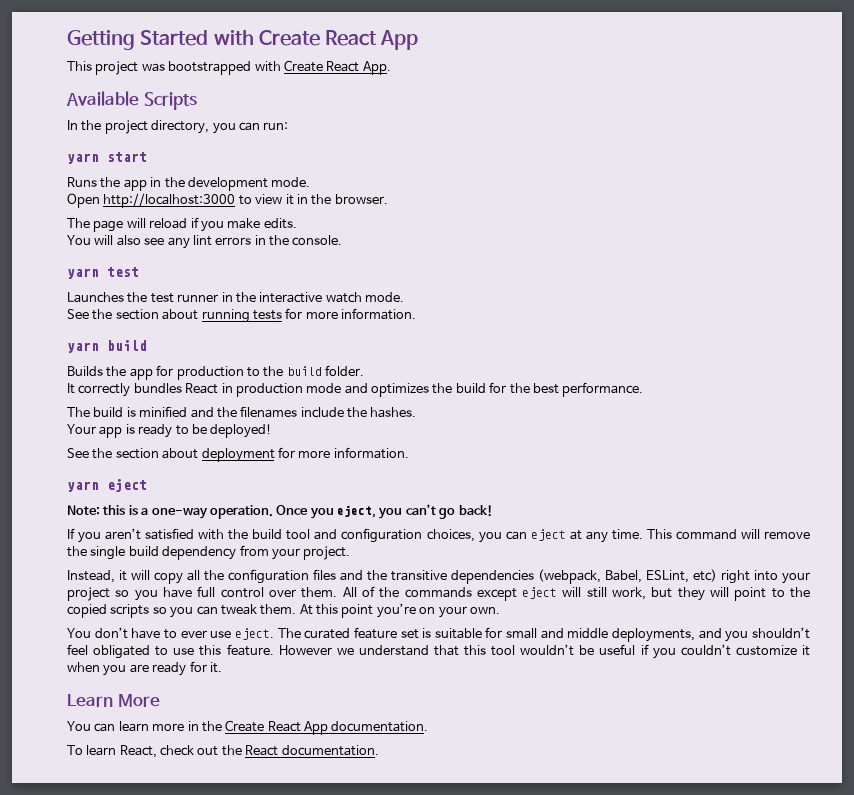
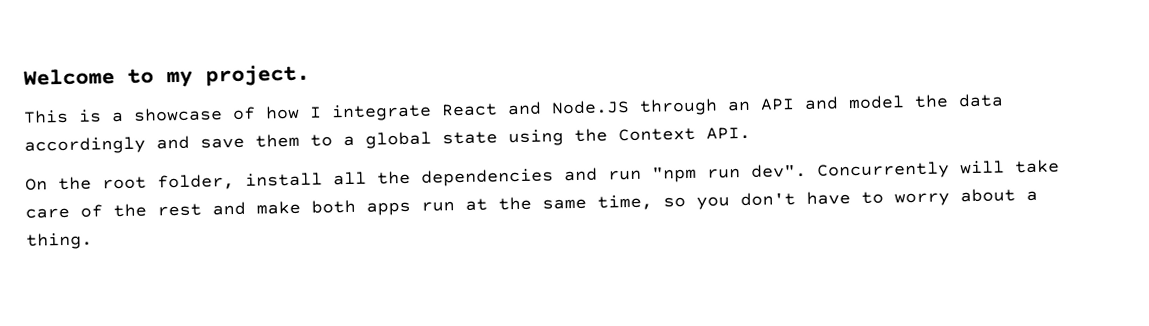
- Getting Started with Create React App
- This project was bootstrapped with Create React App.
- Available Scripts
- In the project directory, you can run:
- yarn start
- Runs the app in the development mode.
- Open http://localhost:3000 to view it in the browser.
- The page will reload if you make edits.
- You will also see any lint errors in the console.
- yarn test
- Launches the test runner in the interactive watch mode.
- See the section about running tests for more information.
- yarn build
- Builds the app for production to the build folder.
- It correctly bundles React in production mode and optimizes the build for the best performance.
- The build is minified and the filenames include the hashes.
- Your app is ready to be deployed!
- See the section about deployment for more information.
- yarn eject
- Note: this is a one-way operation. Once you eject, you can’t go back!
- If you aren’t satisfied with the build tool and configuration choices, you can eject at any time. This command will remove the single build dependency from your project.
- Instead, it will copy all the configuration files and the transitive dependencies (webpack, Babel, ESLint, etc) right into your project so you have full control over them. All of the commands except eject will still work, but they will point to the copied scripts so you can tweak them. At this point you’re on your own.
- You don’t have to ever use eject. The curated feature set is suitable for small and middle deployments, and you shouldn’t feel obligated to use this feature. However we understand that this tool wouldn’t be useful if you couldn’t customize it when you are ready for it.
- Learn More
- You can learn more in the Create React App documentation.
- To learn React, check out the React documentation.
+ Welcome to my project.
+ This is a showcase of how I integrate React and Node.JS through an API and model the data accordingly and save them to a global state using the Context API.
+ On the root folder, install all the dependencies and run "npm run dev". Concurrently will take care of the rest and make both apps run at the same time, so you don't have to worry about a thing.

